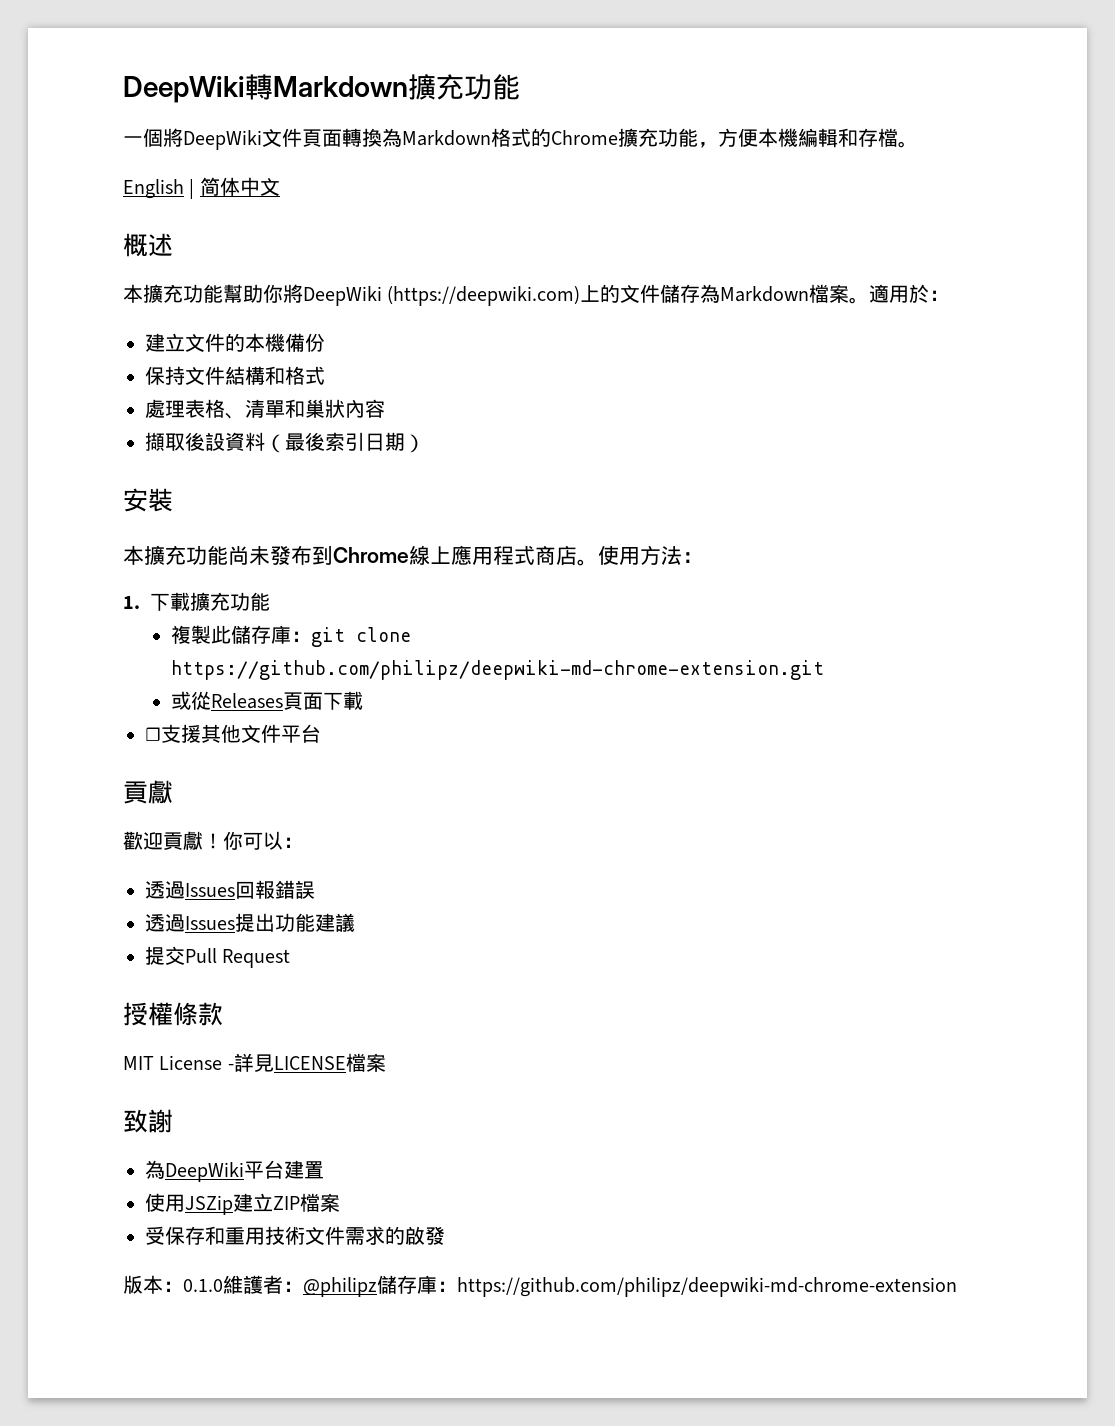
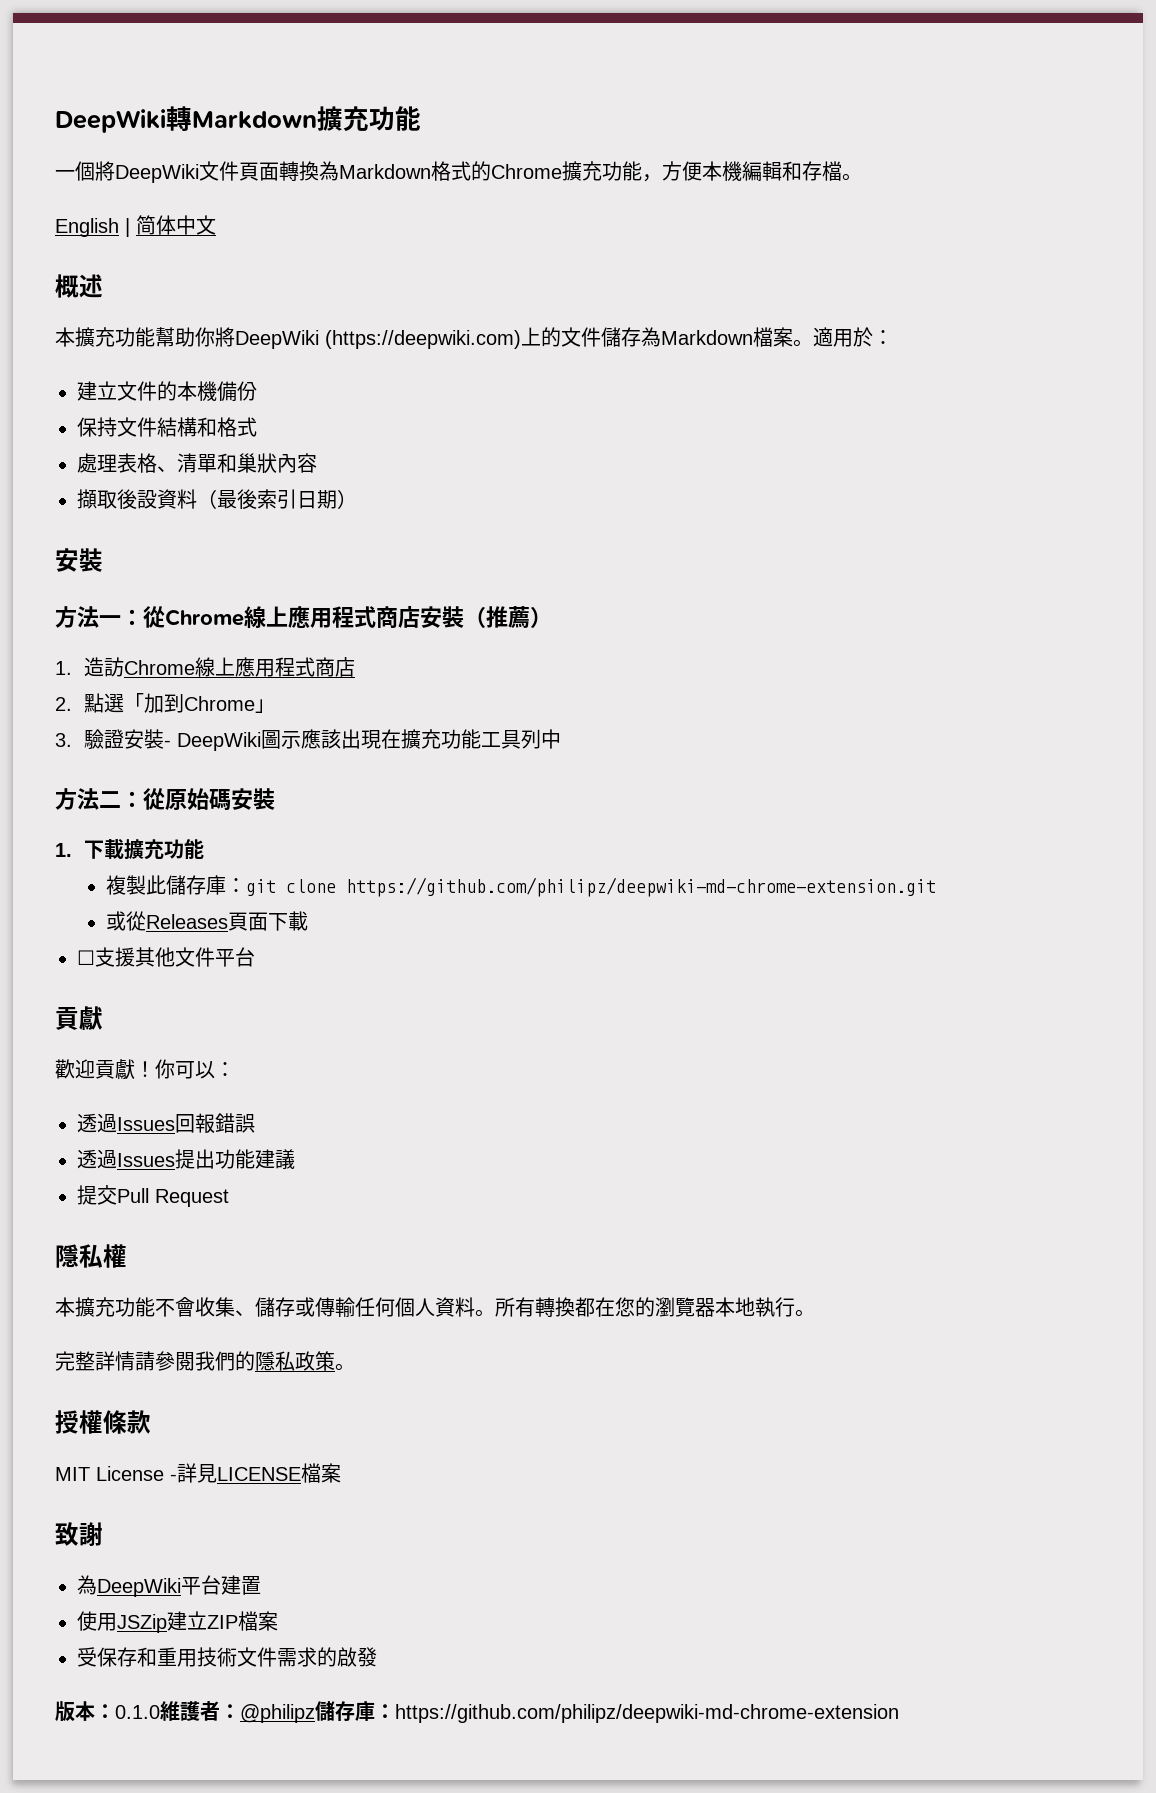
- 本擴充功能尚未發布到Chrome線上應用程式商店。使用方法：
+ 方法一：從Chrome線上應用程式商店安裝（推薦）
+ 1.造訪Chrome線上應用程式商店
+ 2.點選「加到Chrome」
+ 3.驗證安裝- DeepWiki圖示應該出現在擴充功能工具列中
+ 方法二：從原始碼安裝
+ 隱私權
+ 本擴充功能不會收集、儲存或傳輸任何個人資料。所有轉換都在您的瀏覽器本地執行。
+ 完整詳情請參閱我們的隱私政策。

